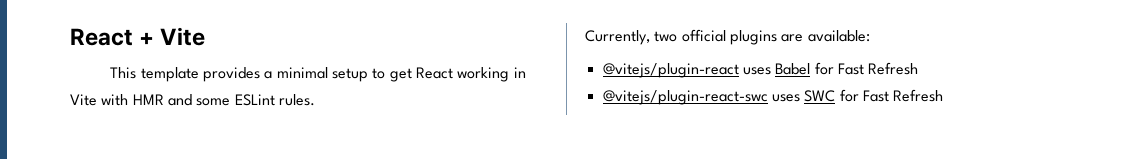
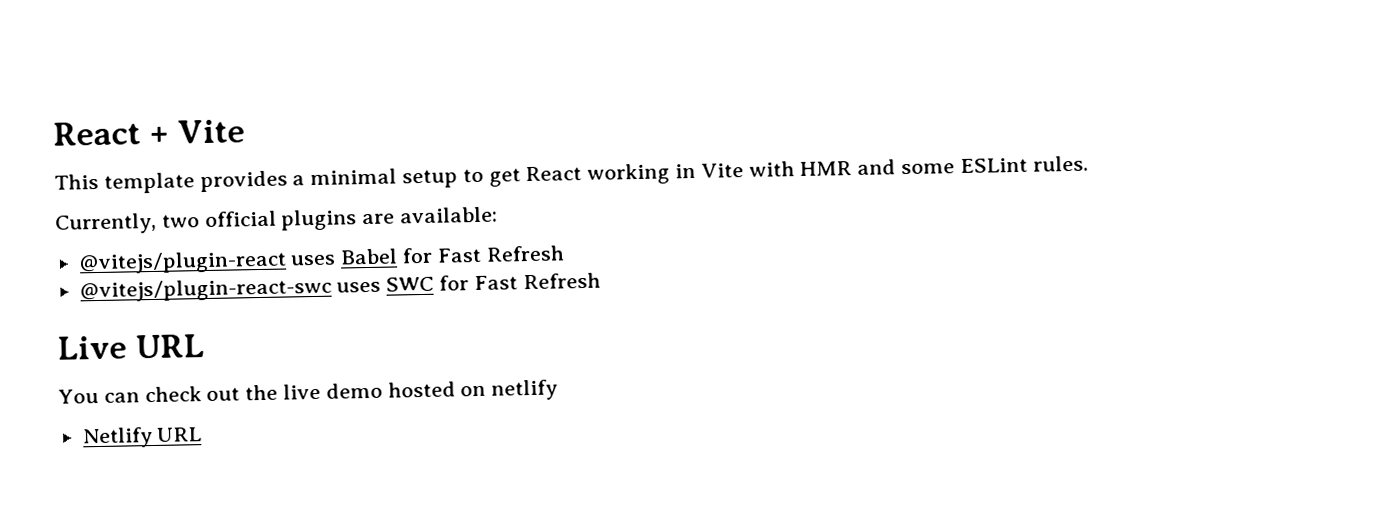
+ Live URL
+ You can check out the live demo hosted on netlify
+ Netlify URL

